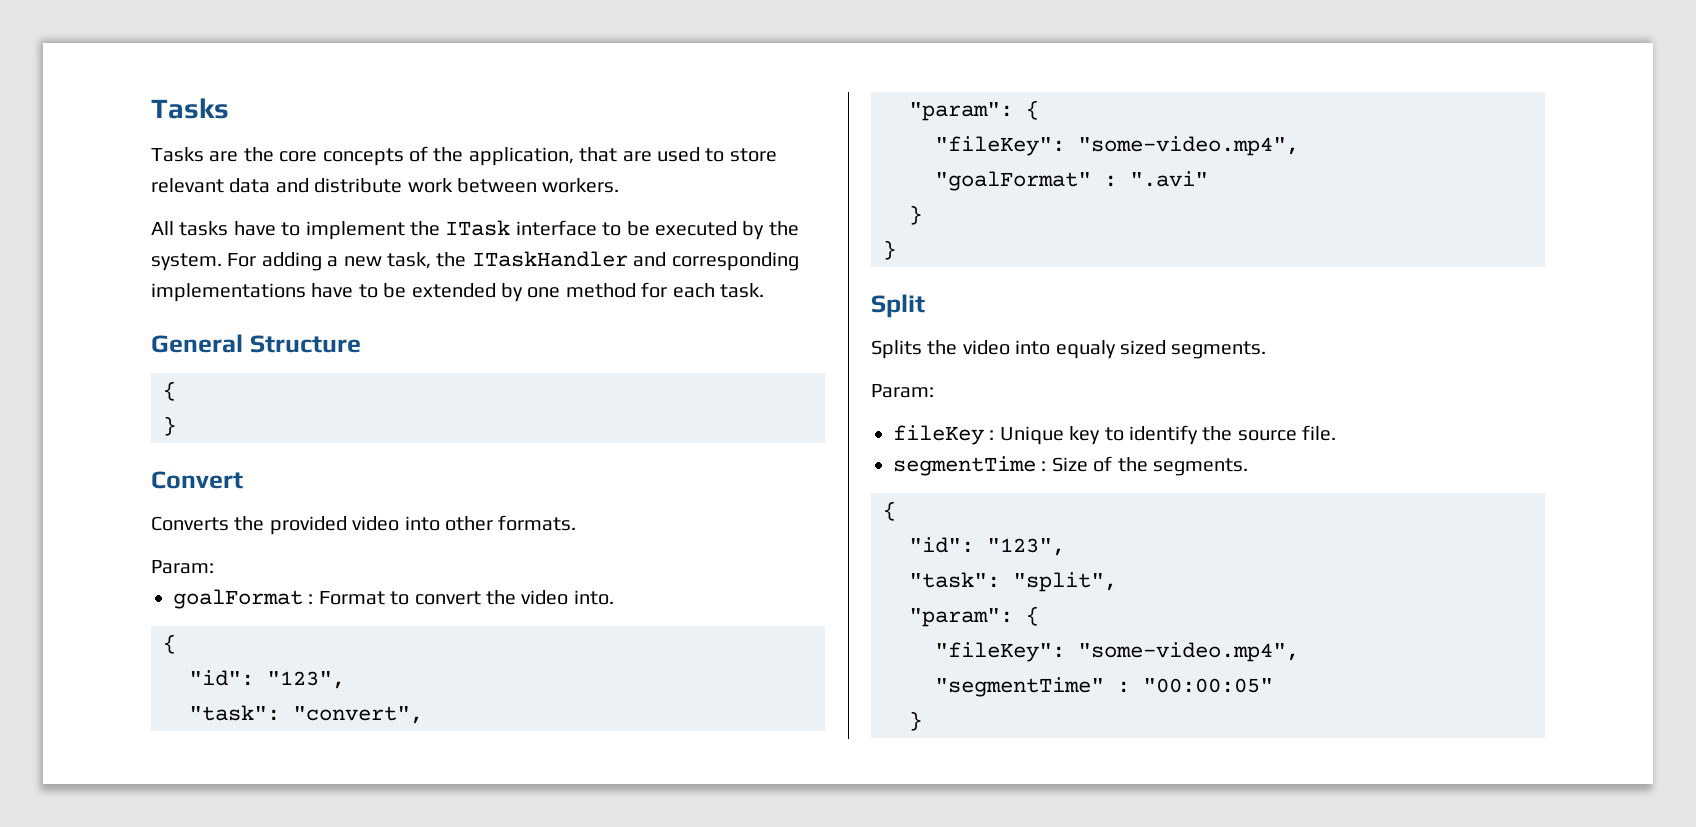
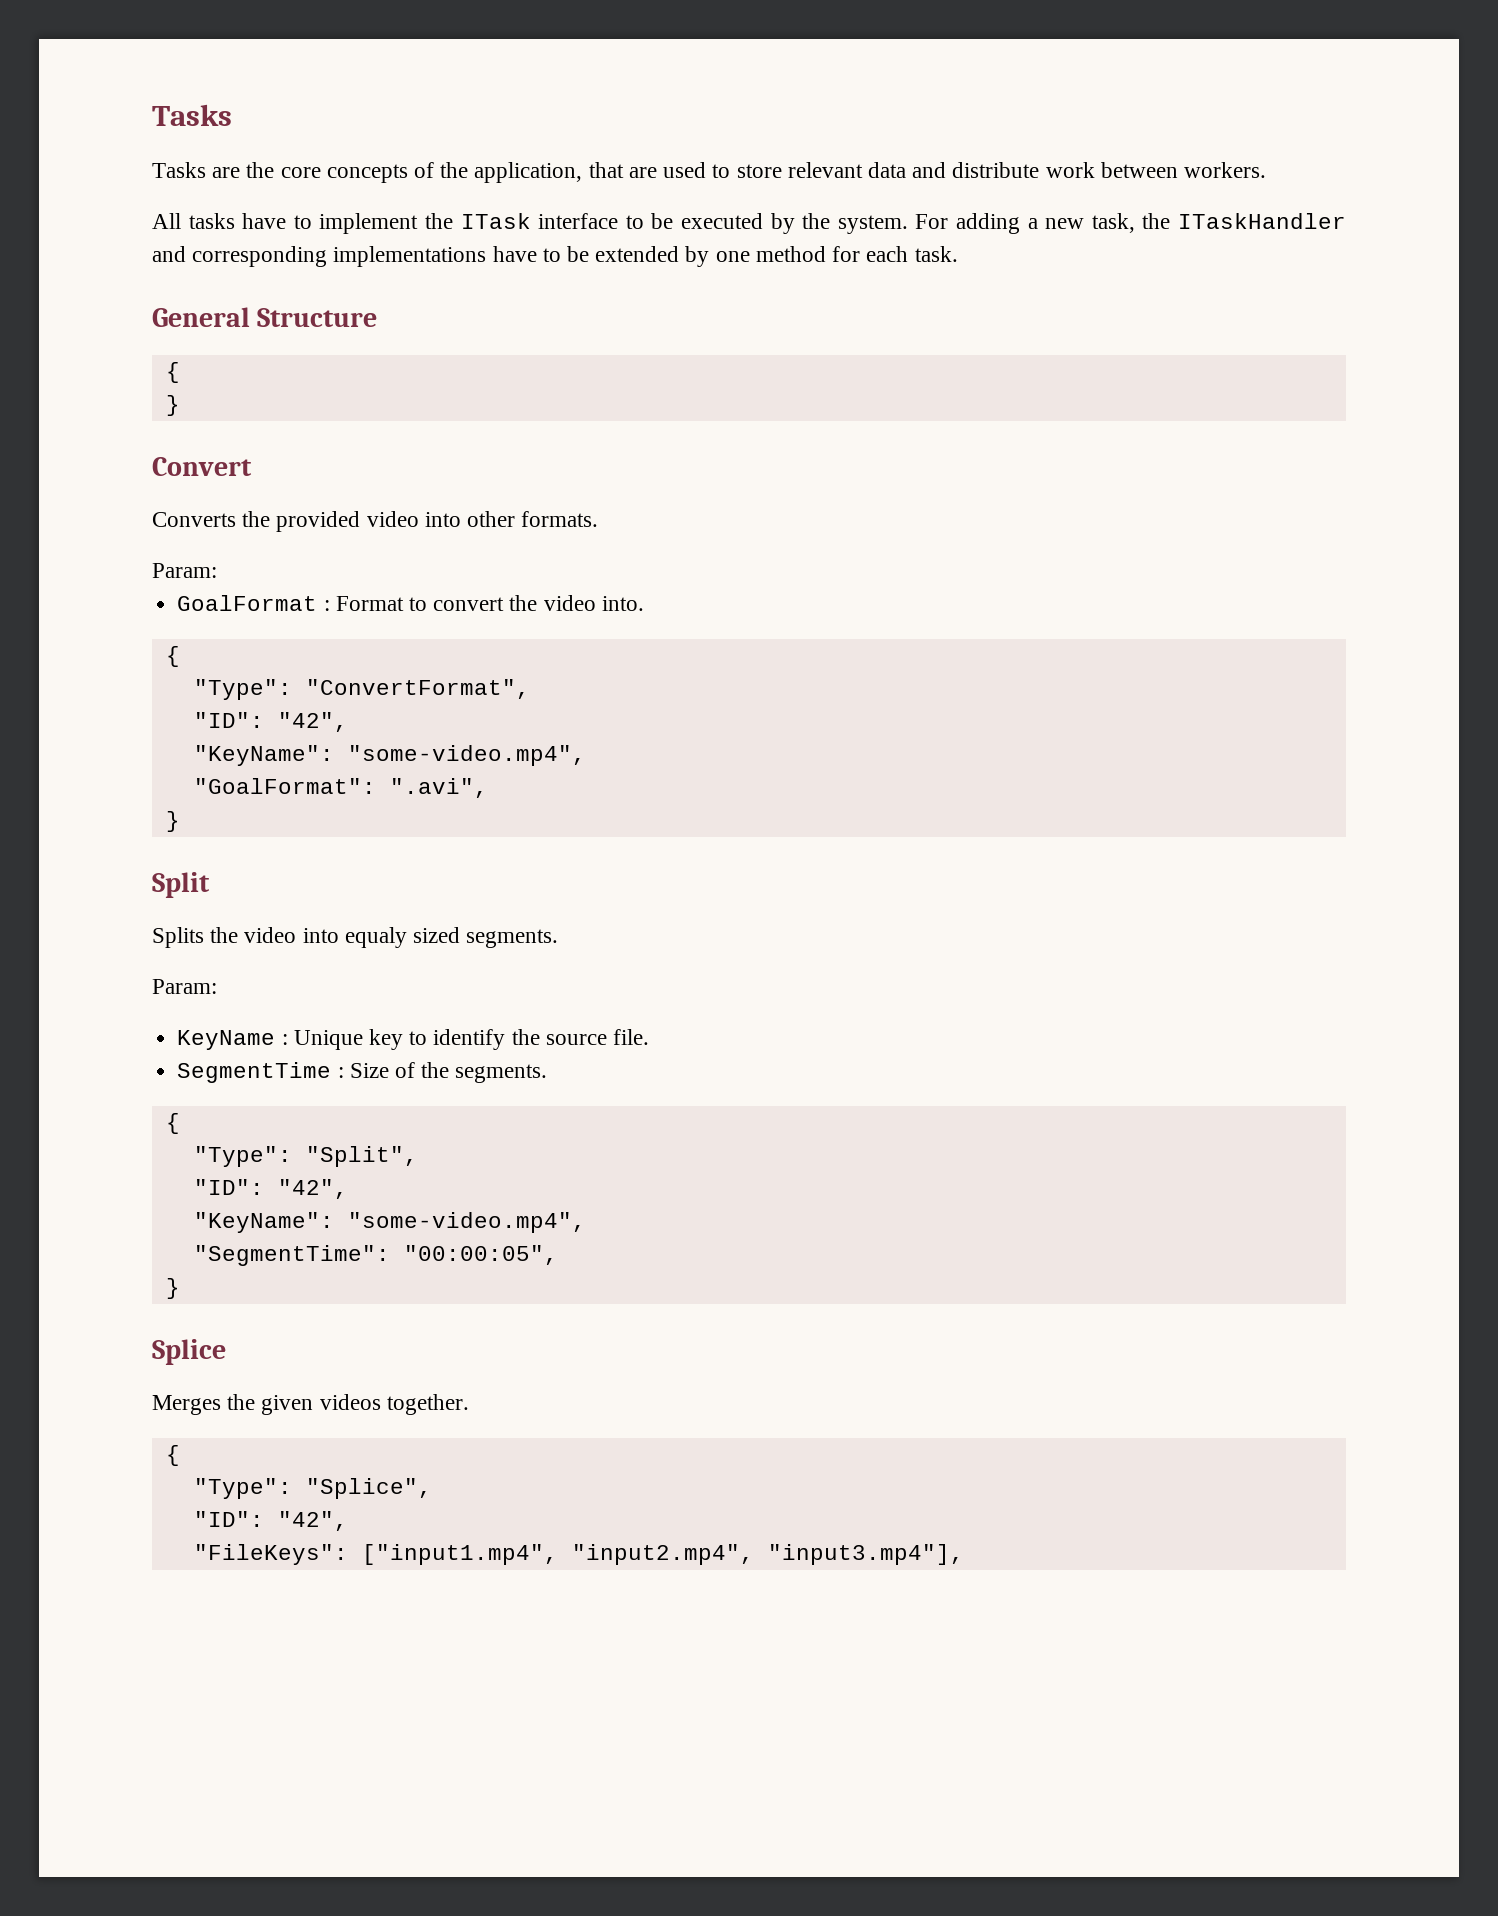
- goalFormat : Format to convert the video into.
+ GoalFormat : Format to convert the video into.
  {
- "id": "123",
- "task": "convert",
- "param": {
- "fileKey": "some-video.mp4",
- "goalFormat" : ".avi"
- }
+ "Type": "ConvertFormat",
+ "ID": "42",
+ "KeyName": "some-video.mp4",
+ "GoalFormat": ".avi",
- fileKey : Unique key to identify the source file.
+ KeyName : Unique key to identify the source file.
- segmentTime : Size of the segments.
+ SegmentTime : Size of the segments.
  {
- "id": "123",
- "task": "split",
- "param": {
- "fileKey": "some-video.mp4",
- "segmentTime" : "00:00:05"
+ "Type": "Split",
+ "ID": "42",
+ "KeyName": "some-video.mp4",
+ "SegmentTime": "00:00:05",
  }
+ Splice
+ Merges the given videos together.
+ {
+ "Type": "Splice",
+ "ID": "42",
+ "FileKeys": ["input1.mp4", "input2.mp4", "input3.mp4"],

